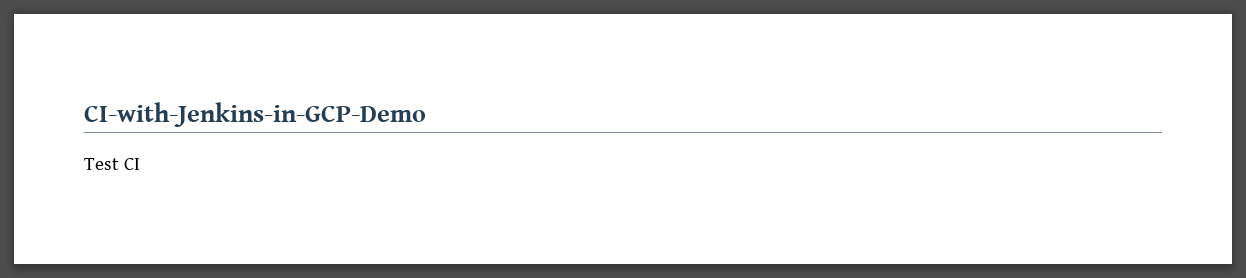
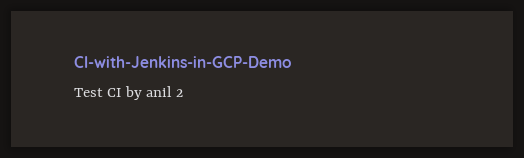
- Test CI
+ Test CI by anil 2

